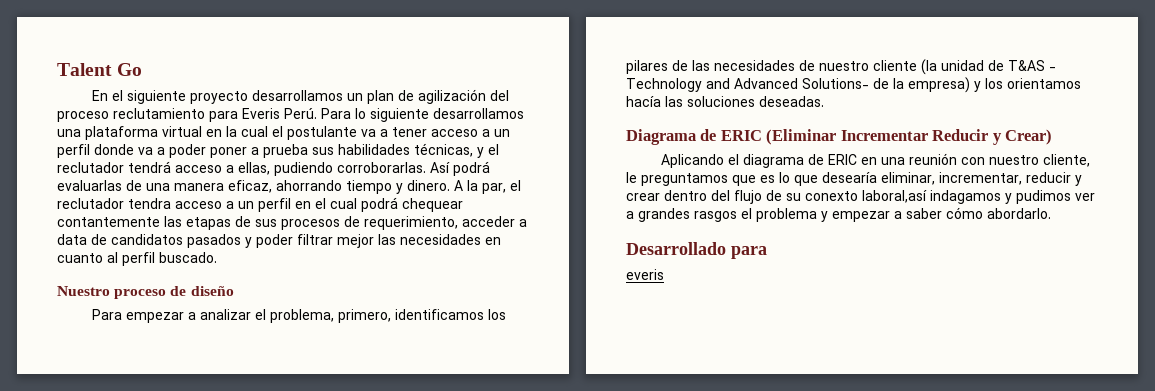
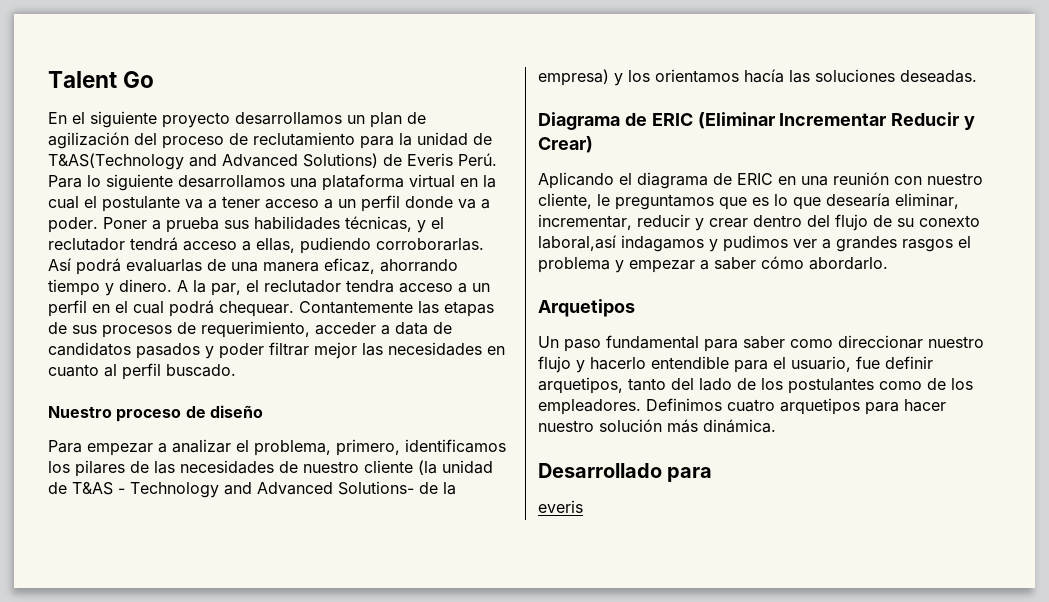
- En el siguiente proyecto desarrollamos un plan de agilización del proceso reclutamiento para Everis Perú.
+ En el siguiente proyecto desarrollamos un plan de agilización del proceso de reclutamiento para la unidad de T&AS(Technology and Advanced Solutions) de Everis Perú.
- Para lo siguiente desarrollamos una plataforma virtual en la cual el postulante va a tener acceso a un perfil donde va a poder poner a prueba sus habilidades técnicas, y el reclutador tendrá acceso a ellas, pudiendo corroborarlas.
+ Para lo siguiente desarrollamos una plataforma virtual en la cual el postulante va a tener acceso a un perfil donde va a poder. Poner a prueba sus habilidades técnicas, y el reclutador tendrá acceso a ellas, pudiendo corroborarlas.
- A la par, el reclutador tendra acceso a un perfil en el cual podrá chequear contantemente las etapas de sus procesos de requerimiento, acceder a data de candidatos pasados y poder filtrar mejor las necesidades en cuanto al perfil buscado.
+ A la par, el reclutador tendra acceso a un perfil en el cual podrá chequear. Contantemente las etapas de sus procesos de requerimiento, acceder a data de candidatos pasados y poder filtrar mejor las necesidades en cuanto al perfil buscado.
+ Arquetipos
+ Un paso fundamental para saber como direccionar nuestro flujo y hacerlo entendible para el usuario, fue definir arquetipos, tanto del lado de los postulantes como de los empleadores. Definimos cuatro arquetipos para hacer nuestro solución más dinámica.

